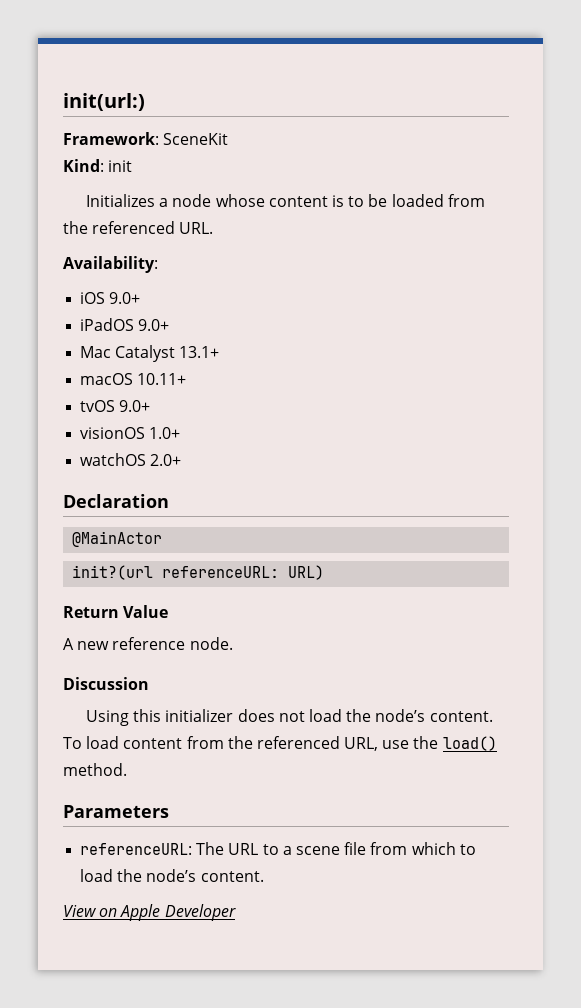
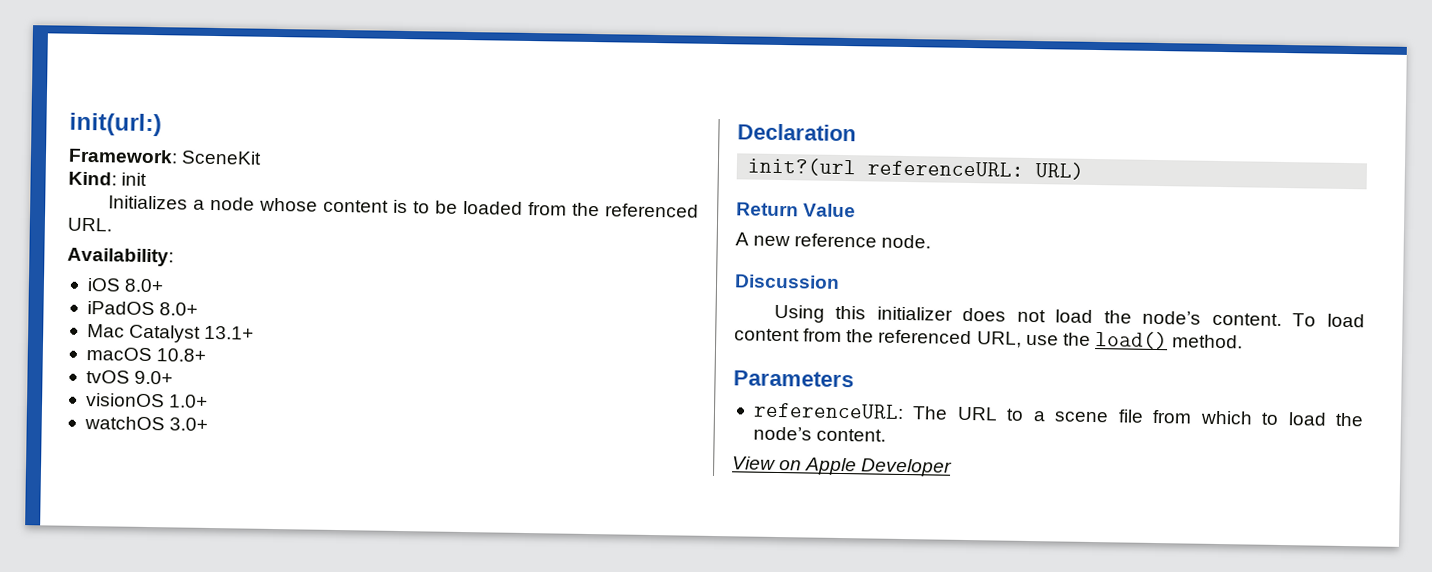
- iOS 9.0+
+ iOS 8.0+
- iPadOS 9.0+
+ iPadOS 8.0+
- macOS 10.11+
+ macOS 10.8+
- watchOS 2.0+
+ watchOS 3.0+
- @MainActor

